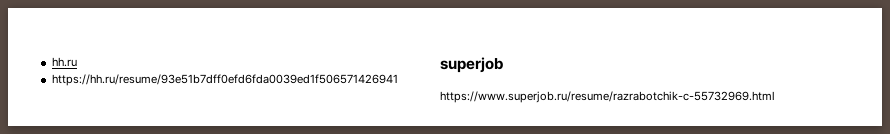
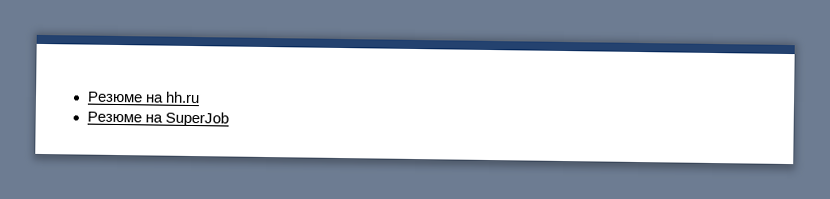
- hh.ru
+ Резюме на hh.ru
- https://hh.ru/resume/93e51b7dff0efd6fda0039ed1f506571426941
- superjob
- https://www.superjob.ru/resume/razrabotchik-c-55732969.html
+ Резюме на SuperJob

